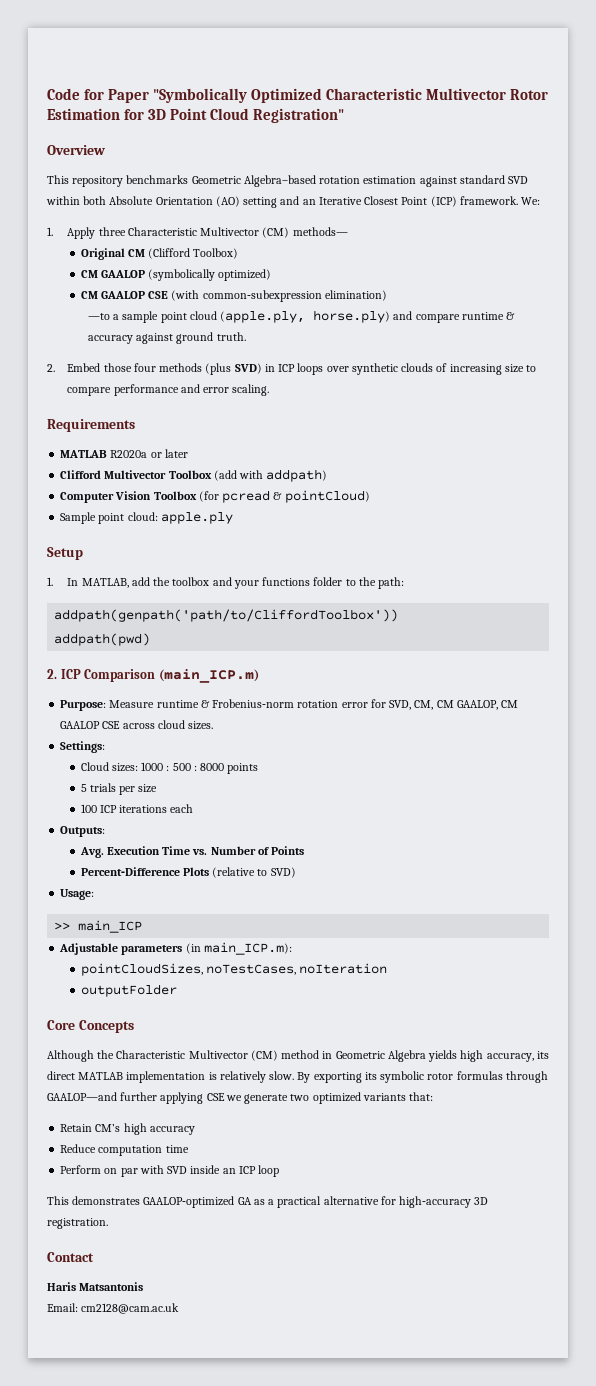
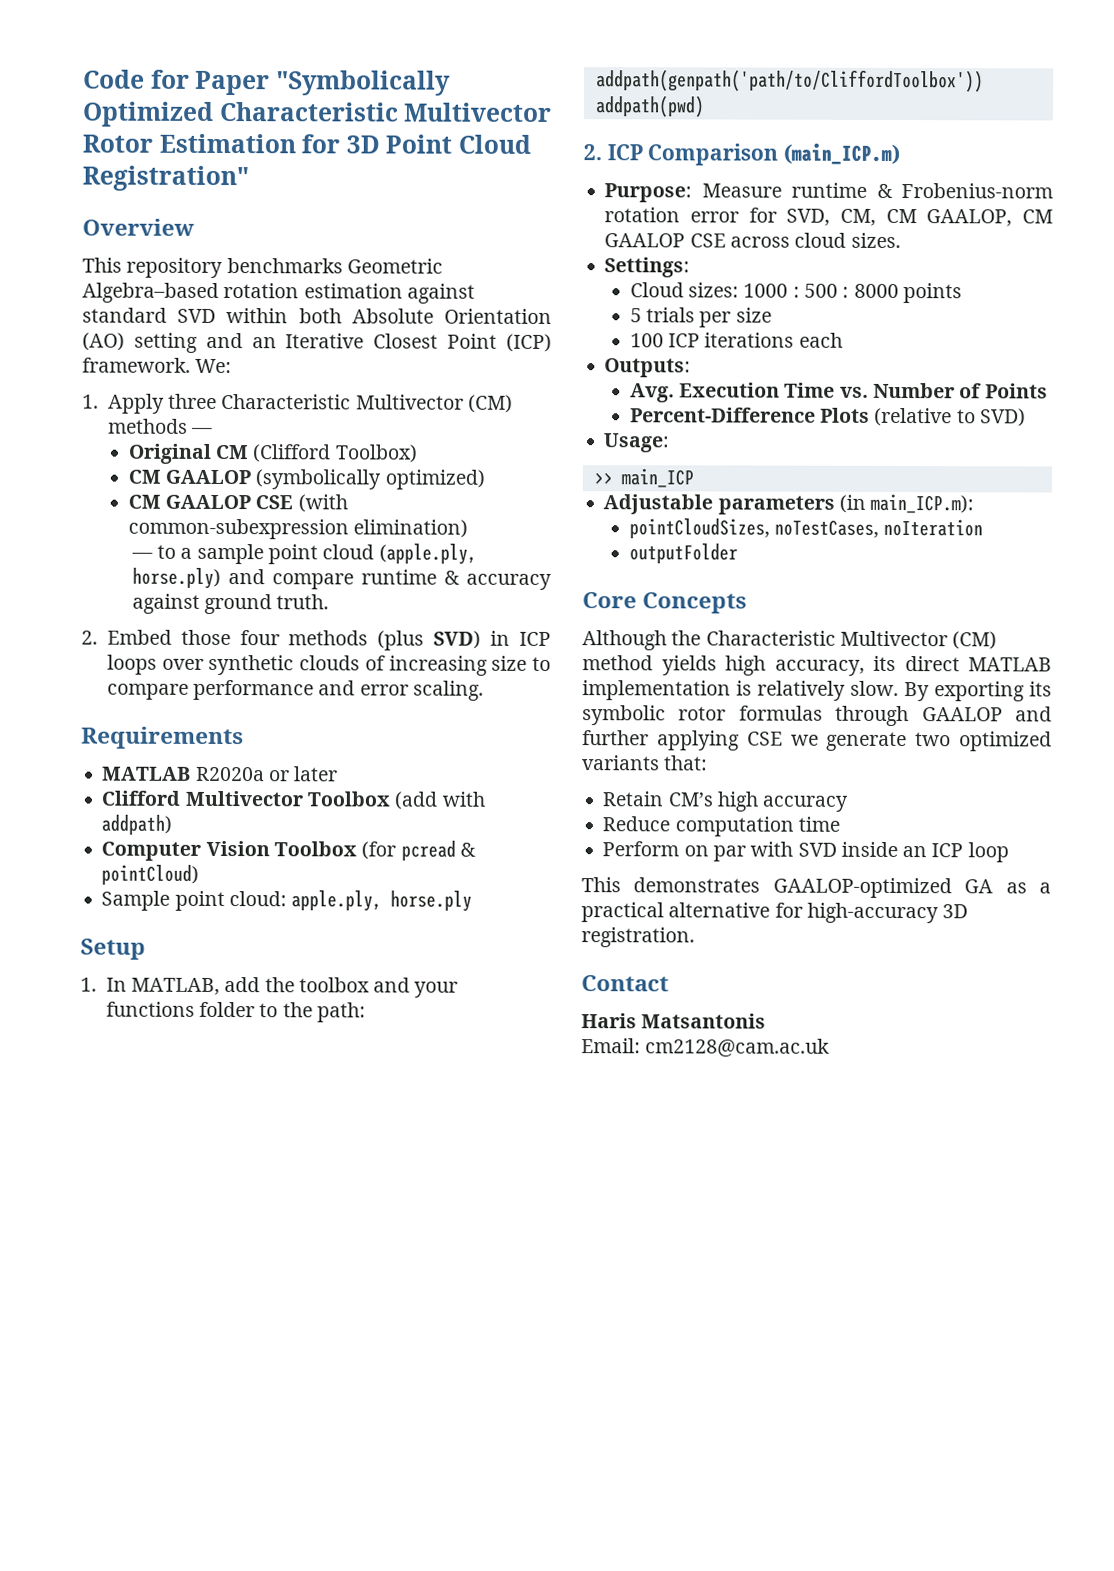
- 1. Apply three Characteristic Multivector (CM) methods—
+ 1. Apply three Characteristic Multivector (CM) methods —
- —to a sample point cloud (apple.ply, horse.ply) and compare runtime & accuracy against ground truth.
+ — to a sample point cloud (apple.ply, horse.ply) and compare runtime & accuracy against ground truth.
- Sample point cloud: apple.ply
+ Sample point cloud: apple.ply, horse.ply
- Although the Characteristic Multivector (CM) method in Geometric Algebra yields high accuracy, its direct MATLAB implementation is relatively slow.
+ Although the Characteristic Multivector (CM) method yields high accuracy, its direct MATLAB implementation is relatively slow.
- By exporting its symbolic rotor formulas through GAALOP—and further applying CSE we generate two optimized variants that:
+ By exporting its symbolic rotor formulas through GAALOP and further applying CSE we generate two optimized variants that:

